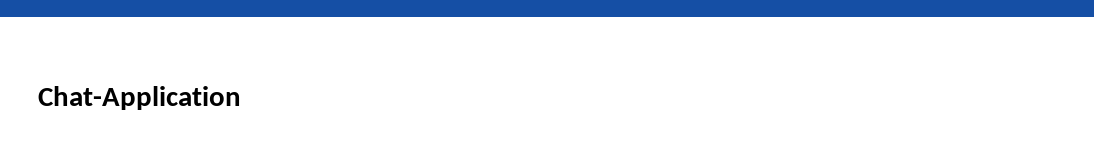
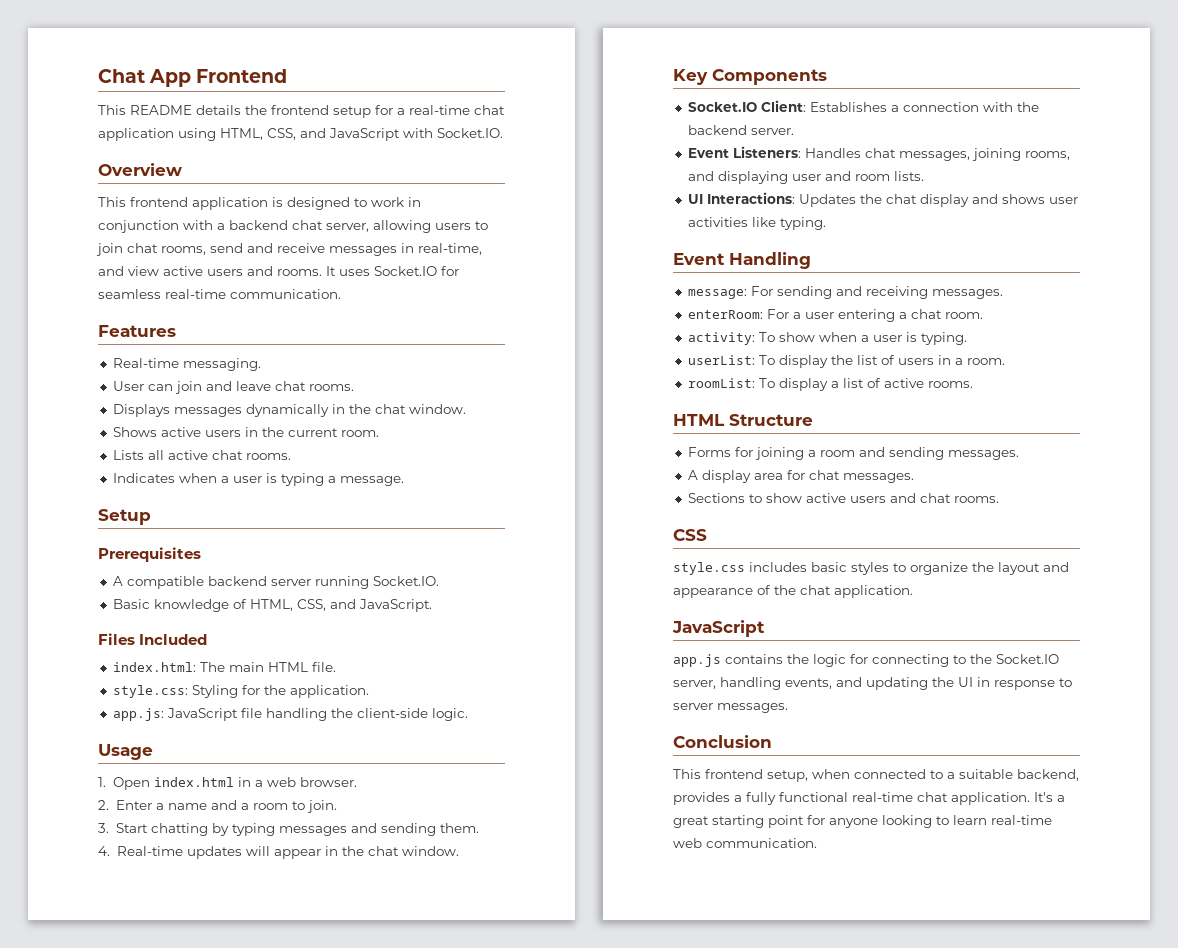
- Chat-Application
+ Chat App Frontend
+ This README details the frontend setup for a real-time chat application using HTML, CSS, and JavaScript with Socket.IO.
+ Overview
+ This frontend application is designed to work in conjunction with a backend chat server, allowing users to join chat rooms, send and receive messages in real-time, and view active users and rooms. It uses Socket.IO for seamless real-time communication.
+ Features
+ Real-time messaging.
+ User can join and leave chat rooms.
+ Displays messages dynamically in the chat window.
+ Shows active users in the current room.
+ Lists all active chat rooms.
+ Indicates when a user is typing a message.
+ Setup
+ Prerequisites
+ A compatible backend server running Socket.IO.
+ Basic knowledge of HTML, CSS, and JavaScript.
+ Files Included
+ index.html: The main HTML file.
+ style.css: Styling for the application.
+ app.js: JavaScript file handling the client-side logic.
+ Usage
+ 1. Open index.html in a web browser.
+ 2. Enter a name and a room to join.
+ 3. Start chatting by typing messages and sending them.
+ 4. Real-time updates will appear in the chat window.
+ Key Components
+ Socket.IO Client: Establishes a connection with the backend server.
+ Event Listeners: Handles chat messages, joining rooms, and displaying user and room lists.
+ UI Interactions: Updates the chat display and shows user activities like typing.
+ Event Handling
+ message: For sending and receiving messages.
+ enterRoom: For a user entering a chat room.
+ activity: To show when a user is typing.
+ userList: To display the list of users in a room.
+ roomList: To display a list of active rooms.
+ HTML Structure
+ Forms for joining a room and sending messages.
+ A display area for chat messages.
+ Sections to show active users and chat rooms.
+ CSS
+ style.css includes basic styles to organize the layout and appearance of the chat application.
+ JavaScript
+ app.js contains the logic for connecting to the Socket.IO server, handling events, and updating the UI in response to server messages.
+ Conclusion
+ This frontend setup, when connected to a suitable backend, provides a fully functional real-time chat application. It's a great starting point for anyone looking to learn real-time web communication.

